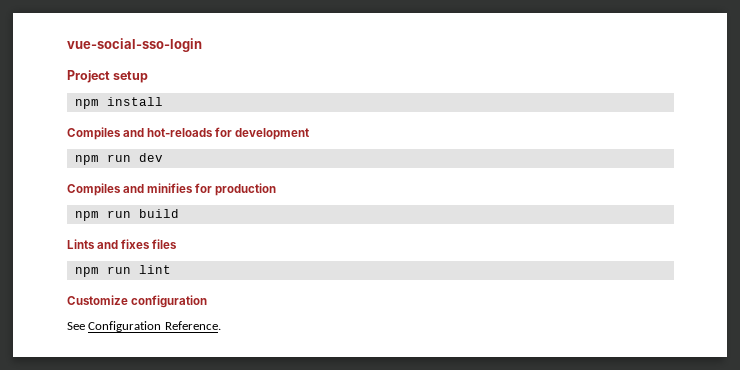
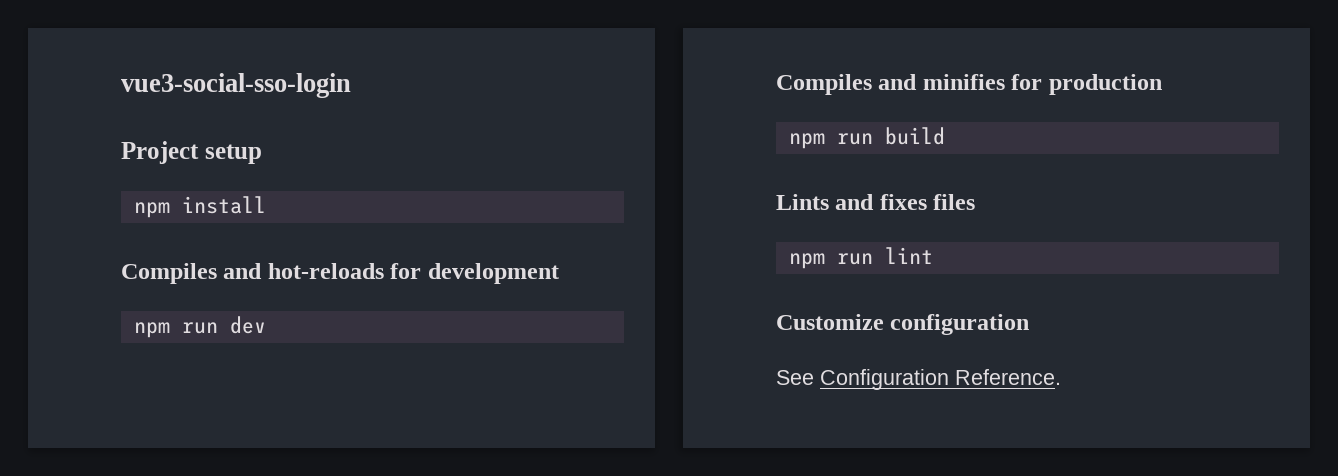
- vue-social-sso-login
+ vue3-social-sso-login

